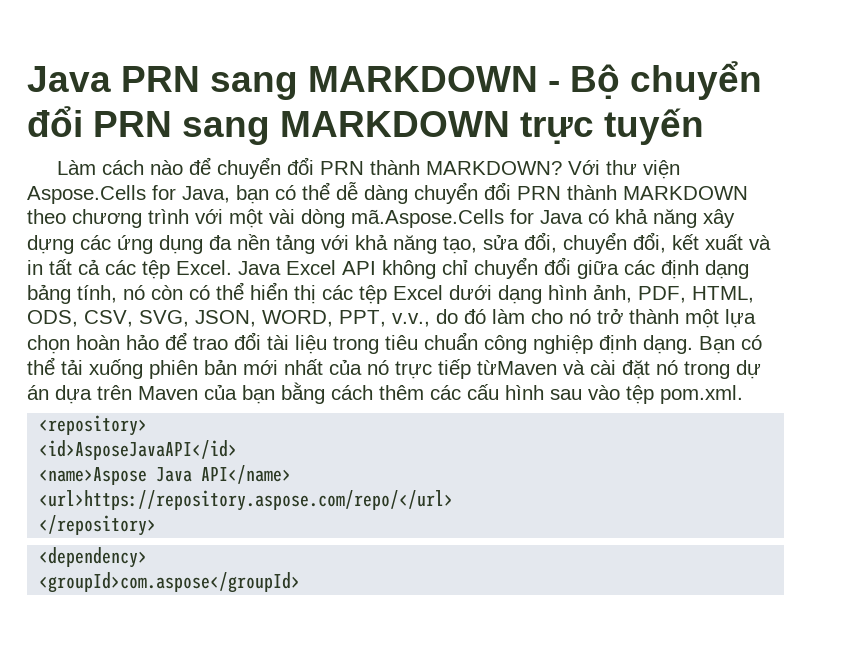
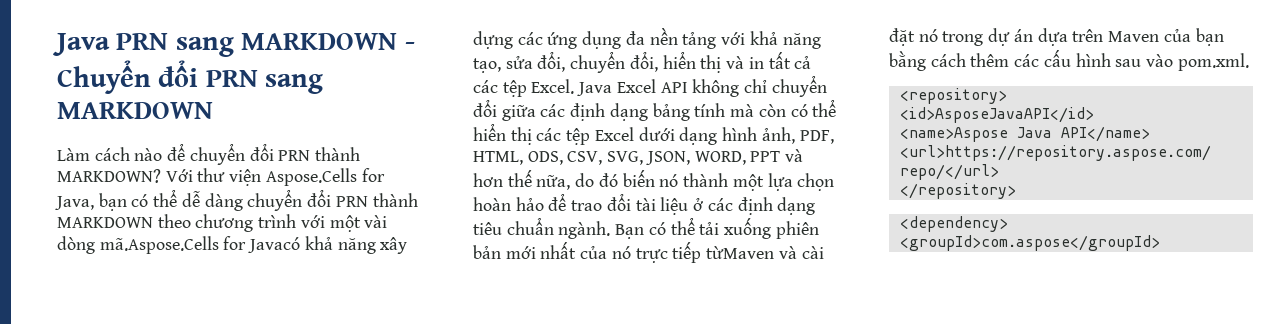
- Java PRN sang MARKDOWN - Bộ chuyển đổi PRN sang MARKDOWN trực tuyến
+ Java PRN sang MARKDOWN - Chuyển đổi PRN sang MARKDOWN
- Với thư viện Aspose.Cells for Java, bạn có thể dễ dàng chuyển đổi PRN thành MARKDOWN theo chương trình với một vài dòng mã.Aspose.Cells for Java có khả năng xây dựng các ứng dụng đa nền tảng với khả năng tạo, sửa đổi, chuyển đổi, kết xuất và in tất cả các tệp Excel.
+ Với thư viện Aspose.Cells for Java, bạn có thể dễ dàng chuyển đổi PRN thành MARKDOWN theo chương trình với một vài dòng mã.Aspose.Cells for Javacó khả năng xây dựng các ứng dụng đa nền tảng với khả năng tạo, sửa đổi, chuyển đổi, hiển thị và in tất cả các tệp Excel.
- Java Excel API không chỉ chuyển đổi giữa các định dạng bảng tính, nó còn có thể hiển thị các tệp Excel dưới dạng hình ảnh, PDF, HTML, ODS, CSV, SVG, JSON, WORD, PPT, v.v., do đó làm cho nó trở thành một lựa chọn hoàn hảo để trao đổi tài liệu trong tiêu chuẩn công nghiệp định dạng.
+ Java Excel API không chỉ chuyển đổi giữa các định dạng bảng tính mà còn có thể hiển thị các tệp Excel dưới dạng hình ảnh, PDF, HTML, ODS, CSV, SVG, JSON, WORD, PPT và hơn thế nữa, do đó biến nó thành một lựa chọn hoàn hảo để trao đổi tài liệu ở các định dạng tiêu chuẩn ngành.
- Bạn có thể tải xuống phiên bản mới nhất của nó trực tiếp từMaven và cài đặt nó trong dự án dựa trên Maven của bạn bằng cách thêm các cấu hình sau vào tệp pom.xml.
+ Bạn có thể tải xuống phiên bản mới nhất của nó trực tiếp từMaven và cài đặt nó trong dự án dựa trên Maven của bạn bằng cách thêm các cấu hình sau vào pom.xml.

